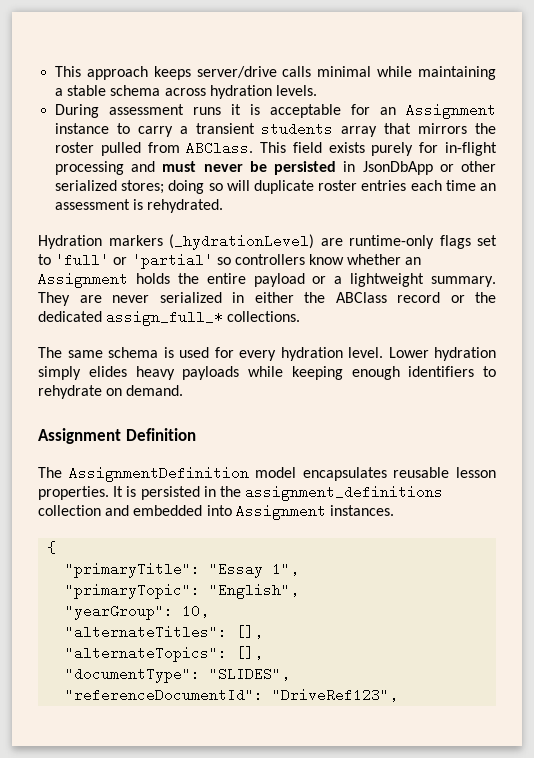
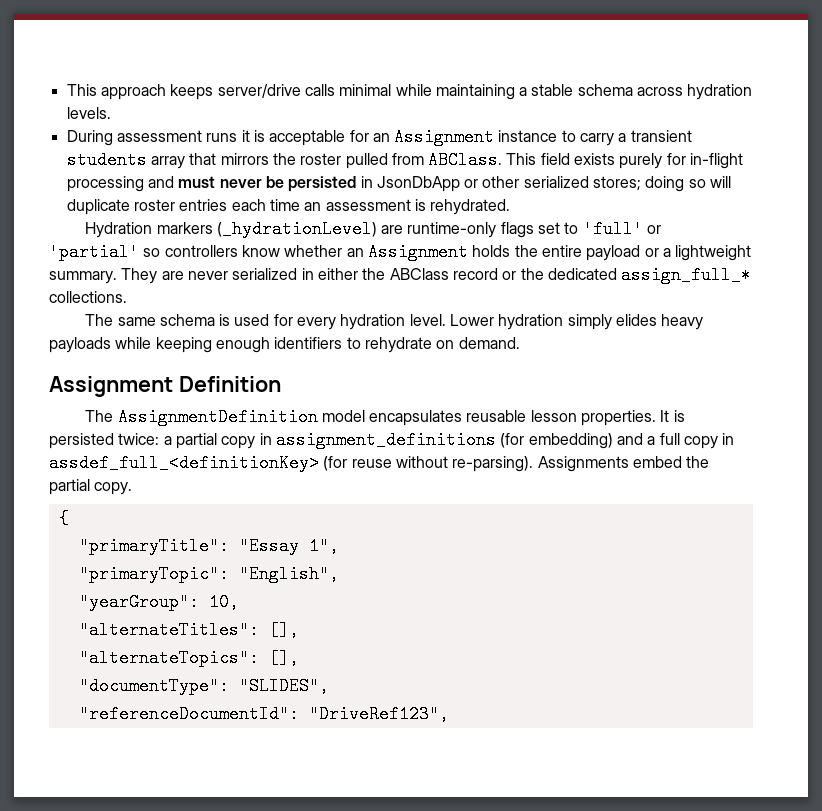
- It is persisted in the assignment_definitions collection and embedded into Assignment instances.
+ It is persisted twice: a partial copy in assignment_definitions (for embedding) and a full copy in assdef_full_<definitionKey> (for reuse without re-parsing). Assignments embed the partial copy.

